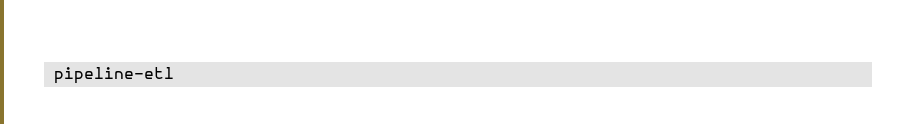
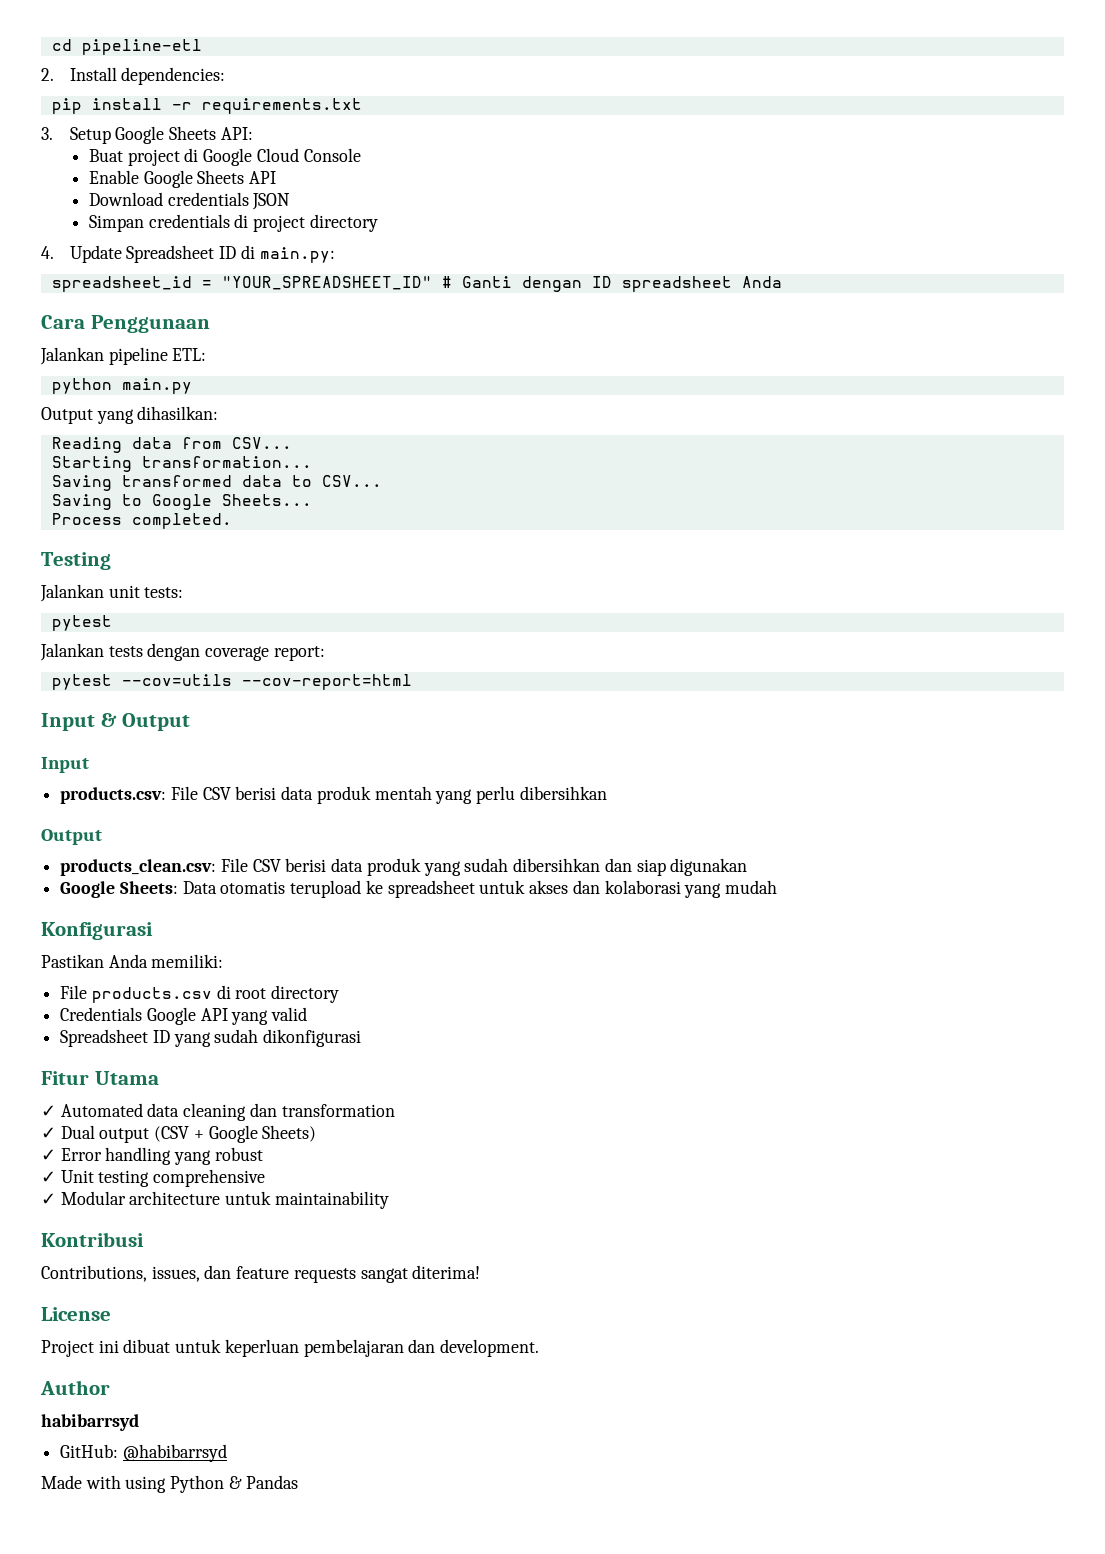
- pipeline-etl
+ cd pipeline-etl
+ 2. Install dependencies:
+ pip install -r requirements.txt
+ 3. Setup Google Sheets API:
+ Buat project di Google Cloud Console
+ Enable Google Sheets API
+ Download credentials JSON
+ Simpan credentials di project directory
+ 4. Update Spreadsheet ID di main.py:
+ spreadsheet_id = "YOUR_SPREADSHEET_ID" # Ganti dengan ID spreadsheet Anda
+ Cara Penggunaan
+ Jalankan pipeline ETL:
+ python main.py
+ Output yang dihasilkan:
+ Reading data from CSV...
+ Starting transformation...
+ Saving transformed data to CSV...
+ Saving to Google Sheets...
+ Process completed.
+ Testing
+ Jalankan unit tests:
+ pytest
+ Jalankan tests dengan coverage report:
+ pytest --cov=utils --cov-report=html
+ Input & Output
+ Input
+ products.csv: File CSV berisi data produk mentah yang perlu dibersihkan
+ Output
+ products_clean.csv: File CSV berisi data produk yang sudah dibersihkan dan siap digunakan
+ Google Sheets: Data otomatis terupload ke spreadsheet untuk akses dan kolaborasi yang mudah
+ Konfigurasi
+ Pastikan Anda memiliki:
+ File products.csv di root directory
+ Credentials Google API yang valid
+ Spreadsheet ID yang sudah dikonfigurasi
+ Fitur Utama
+ ✓ Automated data cleaning dan transformation
+ ✓ Dual output (CSV + Google Sheets)
+ ✓ Error handling yang robust
+ ✓ Unit testing comprehensive
+ ✓ Modular architecture untuk maintainability
+ Kontribusi
+ Contributions, issues, dan feature requests sangat diterima!
+ License
+ Project ini dibuat untuk keperluan pembelajaran dan development.
+ Author
+ habibarrsyd
+ GitHub: @habibarrsyd
+ Made with using Python & Pandas

